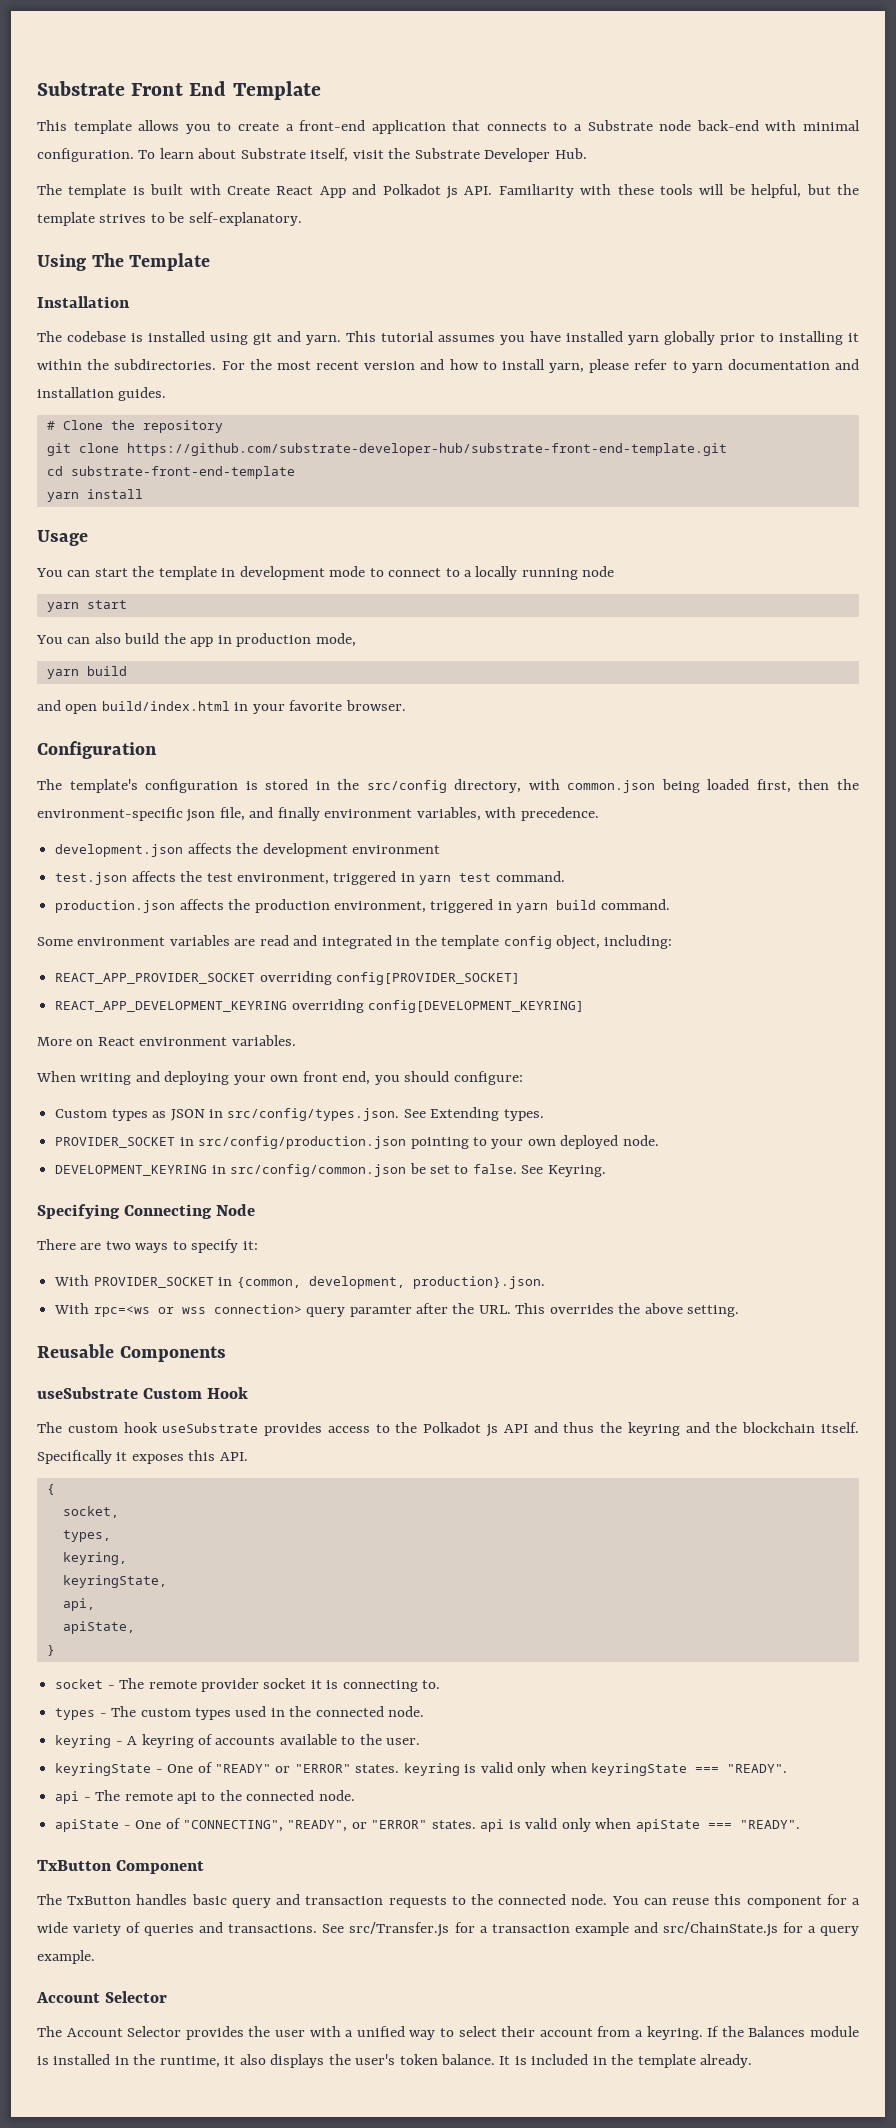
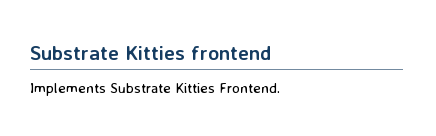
- Substrate Front End Template
- This template allows you to create a front-end application that connects to a Substrate node back-end with minimal configuration. To learn about Substrate itself, visit the Substrate Developer Hub.
- The template is built with Create React App and Polkadot js API. Familiarity with these tools will be helpful, but the template strives to be self-explanatory.
- Using The Template
- Installation
- The codebase is installed using git and yarn. This tutorial assumes you have installed yarn globally prior to installing it within the subdirectories. For the most recent version and how to install yarn, please refer to yarn documentation and installation guides.
- # Clone the repository
- git clone https://github.com/substrate-developer-hub/substrate-front-end-template.git
- cd substrate-front-end-template
- yarn install
- Usage
- You can start the template in development mode to connect to a locally running node
- yarn start
- You can also build the app in production mode,
- yarn build
- and open build/index.html in your favorite browser.
- Configuration
- The template's configuration is stored in the src/config directory, with common.json being loaded first, then the environment-specific json file, and finally environment variables, with precedence.
- development.json affects the development environment
- test.json affects the test environment, triggered in yarn test command.
- production.json affects the production environment, triggered in yarn build command.
- Some environment variables are read and integrated in the template config object, including:
- REACT_APP_PROVIDER_SOCKET overriding config[PROVIDER_SOCKET]
- REACT_APP_DEVELOPMENT_KEYRING overriding config[DEVELOPMENT_KEYRING]
- More on React environment variables.
- When writing and deploying your own front end, you should configure:
- Custom types as JSON in src/config/types.json. See Extending types.
- PROVIDER_SOCKET in src/config/production.json pointing to your own deployed node.
- DEVELOPMENT_KEYRING in src/config/common.json be set to false. See Keyring.
- Specifying Connecting Node
- There are two ways to specify it:
- With PROVIDER_SOCKET in {common, development, production}.json.
- With rpc=<ws or wss connection> query paramter after the URL. This overrides the above setting.
- Reusable Components
- useSubstrate Custom Hook
- The custom hook useSubstrate provides access to the Polkadot js API and thus the keyring and the blockchain itself. Specifically it exposes this API.
- {
- socket,
- types,
- keyring,
- keyringState,
- api,
- apiState,
- }
- socket - The remote provider socket it is connecting to.
- types - The custom types used in the connected node.
- keyring - A keyring of accounts available to the user.
- keyringState - One of "READY" or "ERROR" states. keyring is valid only when keyringState === "READY".
- api - The remote api to the connected node.
- apiState - One of "CONNECTING", "READY", or "ERROR" states. api is valid only when apiState === "READY".
- TxButton Component
- The TxButton handles basic query and transaction requests to the connected node. You can reuse this component for a wide variety of queries and transactions. See src/Transfer.js for a transaction example and src/ChainState.js for a query example.
- Account Selector
- The Account Selector provides the user with a unified way to select their account from a keyring. If the Balances module is installed in the runtime, it also displays the user's token balance. It is included in the template already.
+ Substrate Kitties frontend
+ Implements Substrate Kitties Frontend.

